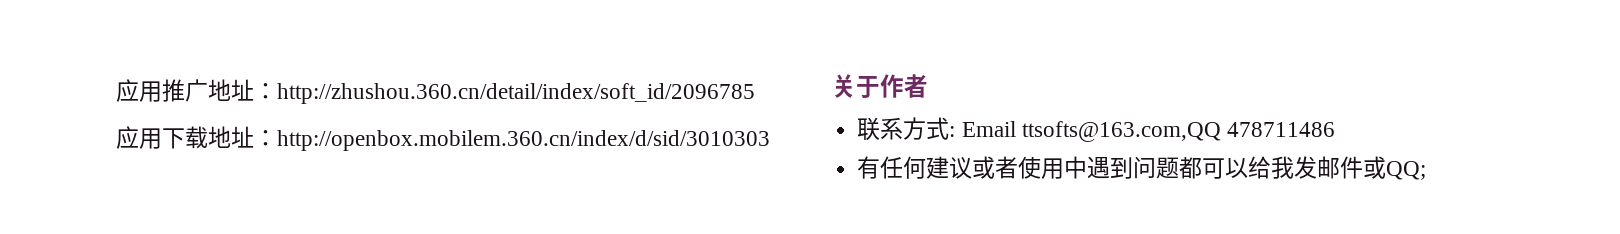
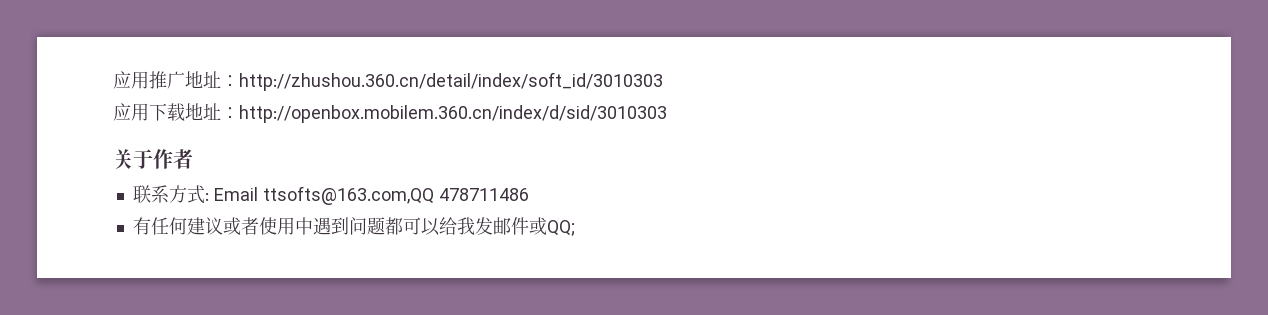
- 应用推广地址：http://zhushou.360.cn/detail/index/soft_id/2096785
+ 应用推广地址：http://zhushou.360.cn/detail/index/soft_id/3010303

